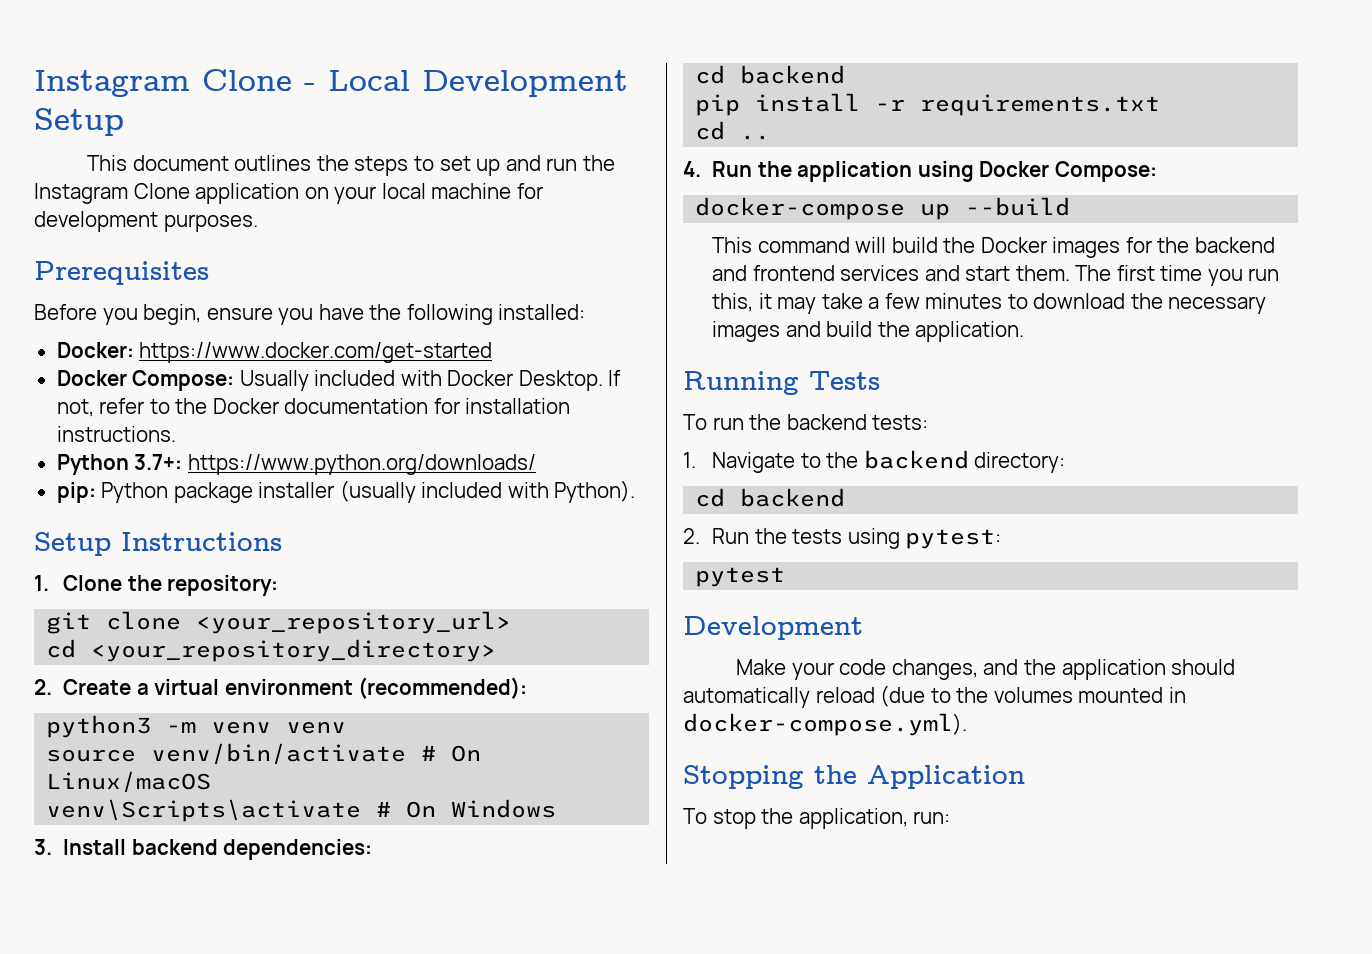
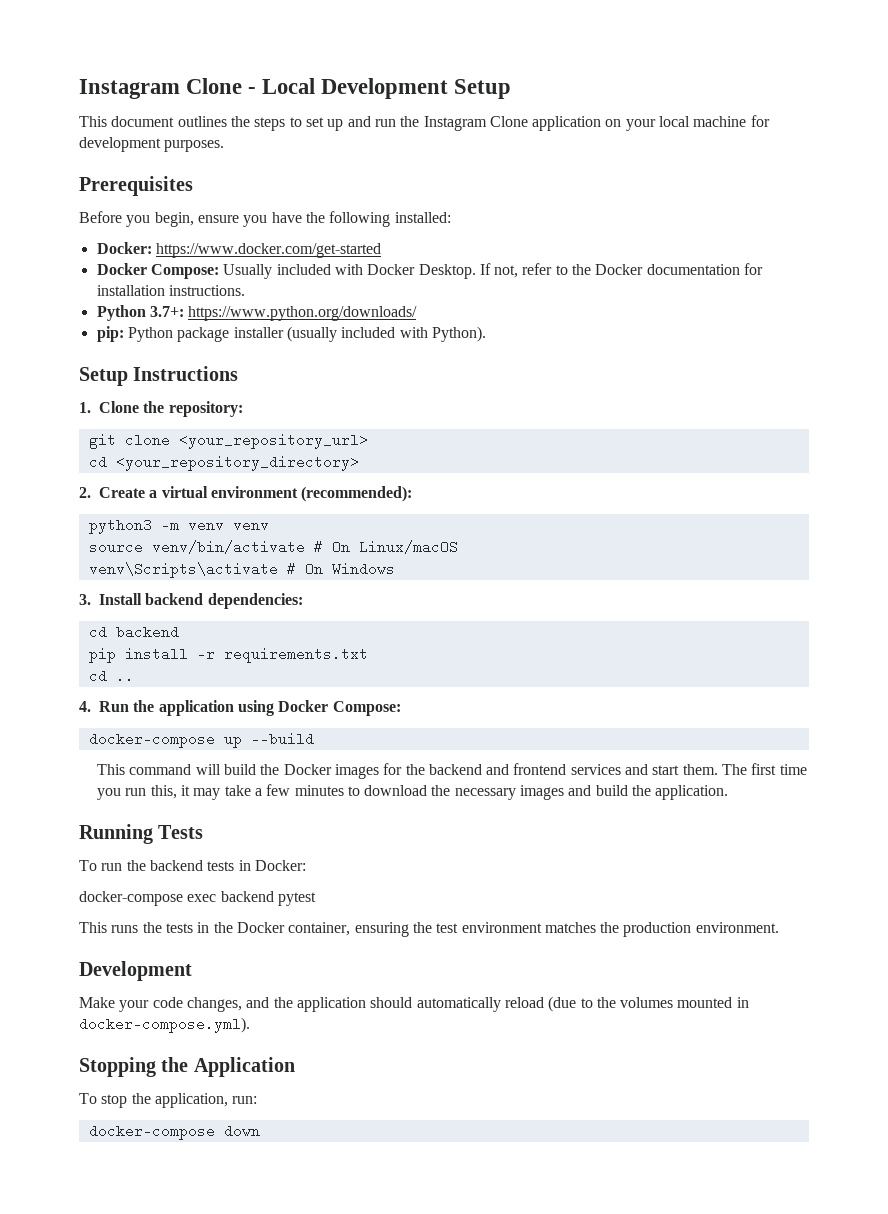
- To run the backend tests:
- 1. Navigate to the backend directory:
- cd backend
- 2. Run the tests using pytest:
- pytest
+ To run the backend tests in Docker:
+ docker-compose exec backend pytest
+ This runs the tests in the Docker container, ensuring the test environment matches the production environment.
+ docker-compose down

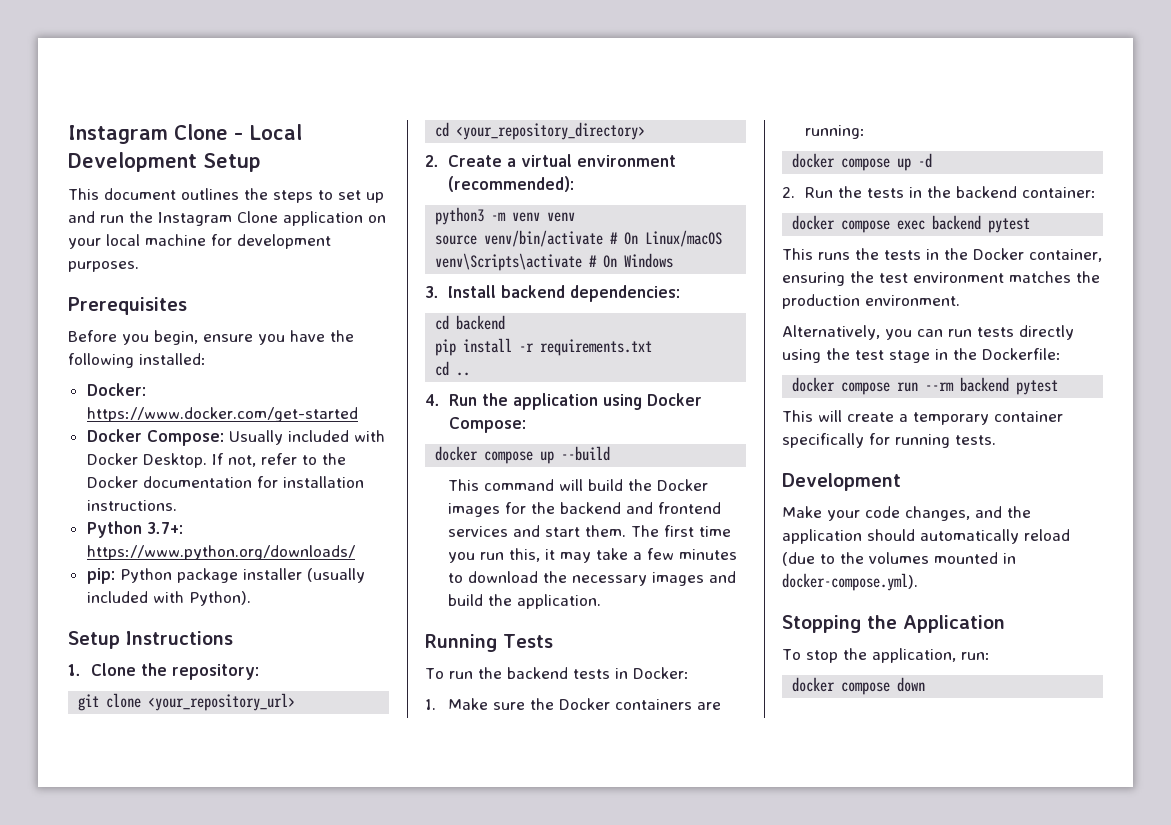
- docker-compose up --build
+ docker compose up --build
- docker-compose exec backend pytest
+ 1. Make sure the Docker containers are running:
+ docker compose up -d
+ 2. Run the tests in the backend container:
+ docker compose exec backend pytest
+ Alternatively, you can run tests directly using the test stage in the Dockerfile:
+ docker compose run --rm backend pytest
+ This will create a temporary container specifically for running tests.
- docker-compose down
+ docker compose down

